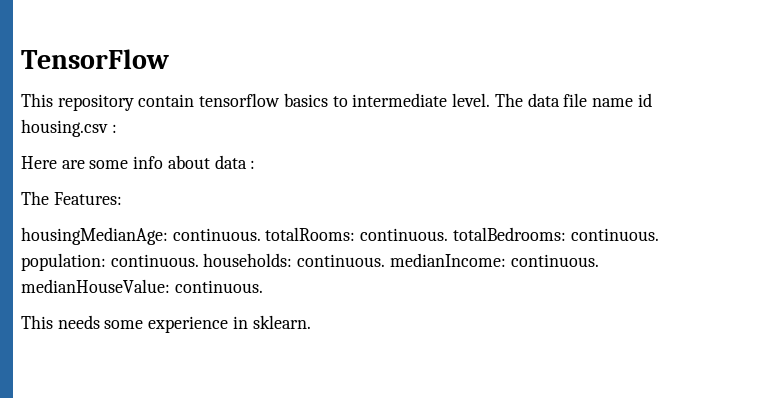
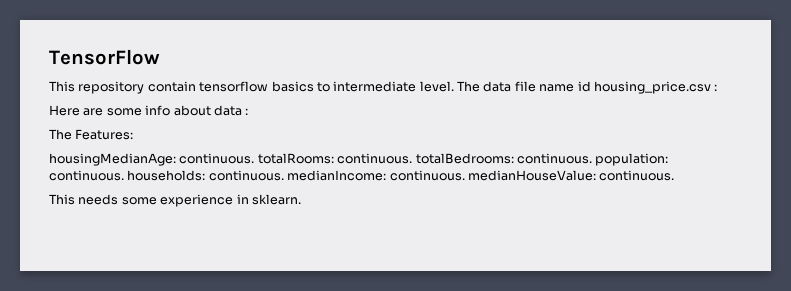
- The data file name id housing.csv :
+ The data file name id housing_price.csv :

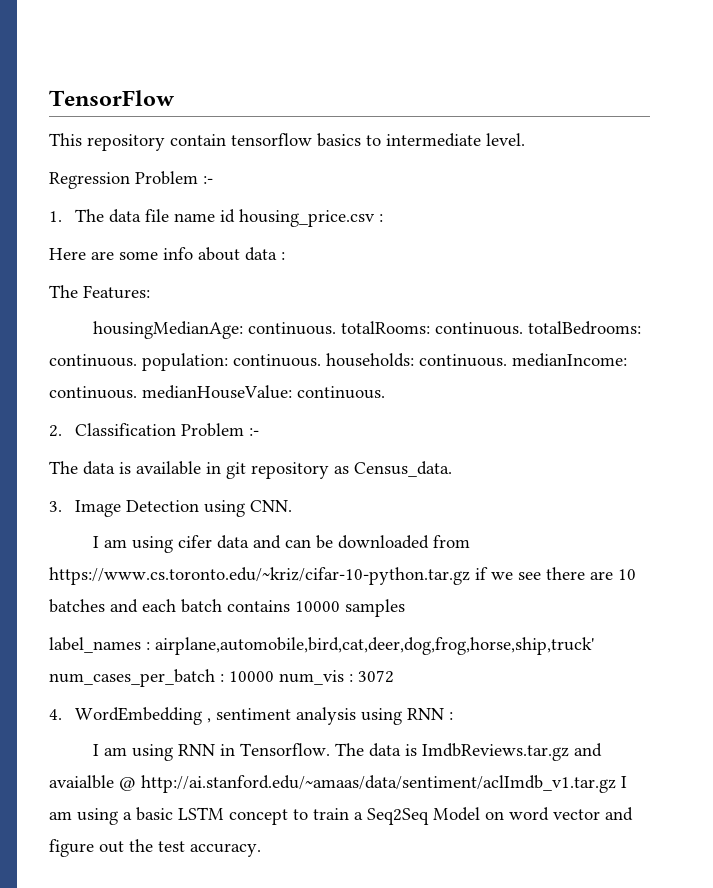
- This repository contain tensorflow basics to intermediate level. The data file name id housing_price.csv :
+ This repository contain tensorflow basics to intermediate level.
+ Regression Problem :-
+ 1. The data file name id housing_price.csv :
- This needs some experience in sklearn.
+ 2. Classification Problem :-
+ The data is available in git repository as Census_data.
+ 3. Image Detection using CNN.
+ I am using cifer data and can be downloaded from https://www.cs.toronto.edu/~kriz/cifar-10-python.tar.gz if we see there are 10 batches and each batch contains 10000 samples
+ label_names : airplane,automobile,bird,cat,deer,dog,frog,horse,ship,truck' num_cases_per_batch : 10000 num_vis : 3072
+ 4. WordEmbedding , sentiment analysis using RNN :
+ I am using RNN in Tensorflow. The data is ImdbReviews.tar.gz and avaialble @ http://ai.stanford.edu/~amaas/data/sentiment/aclImdb_v1.tar.gz I am using a basic LSTM concept to train a Seq2Seq Model on word vector and figure out the test accuracy.

